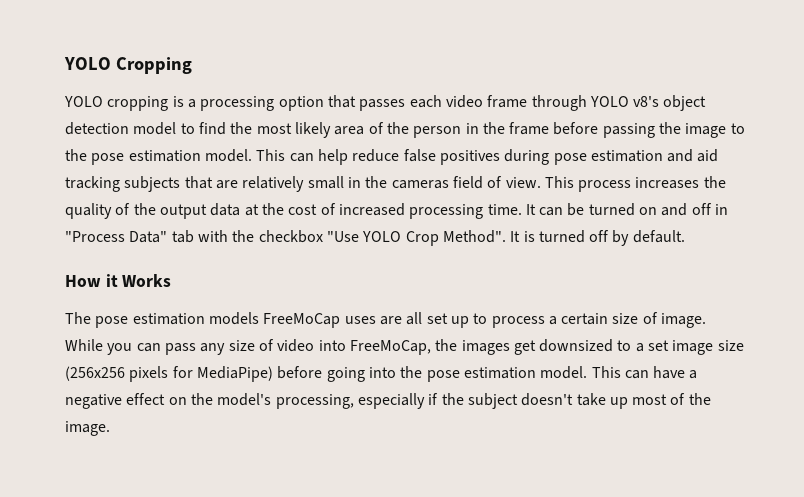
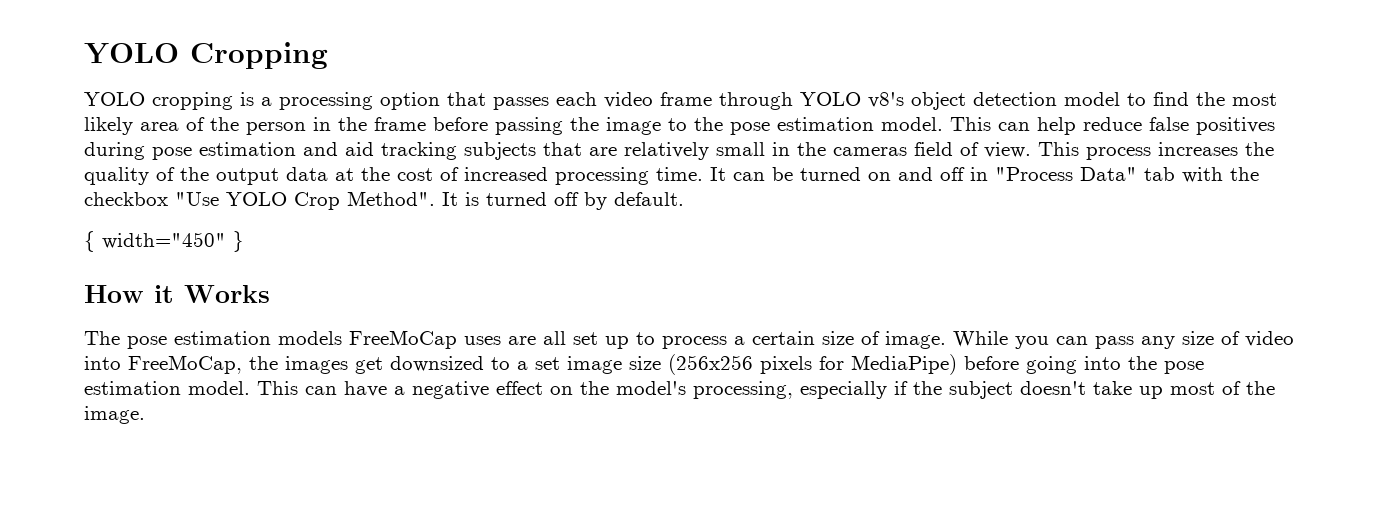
+ { width="450" }

